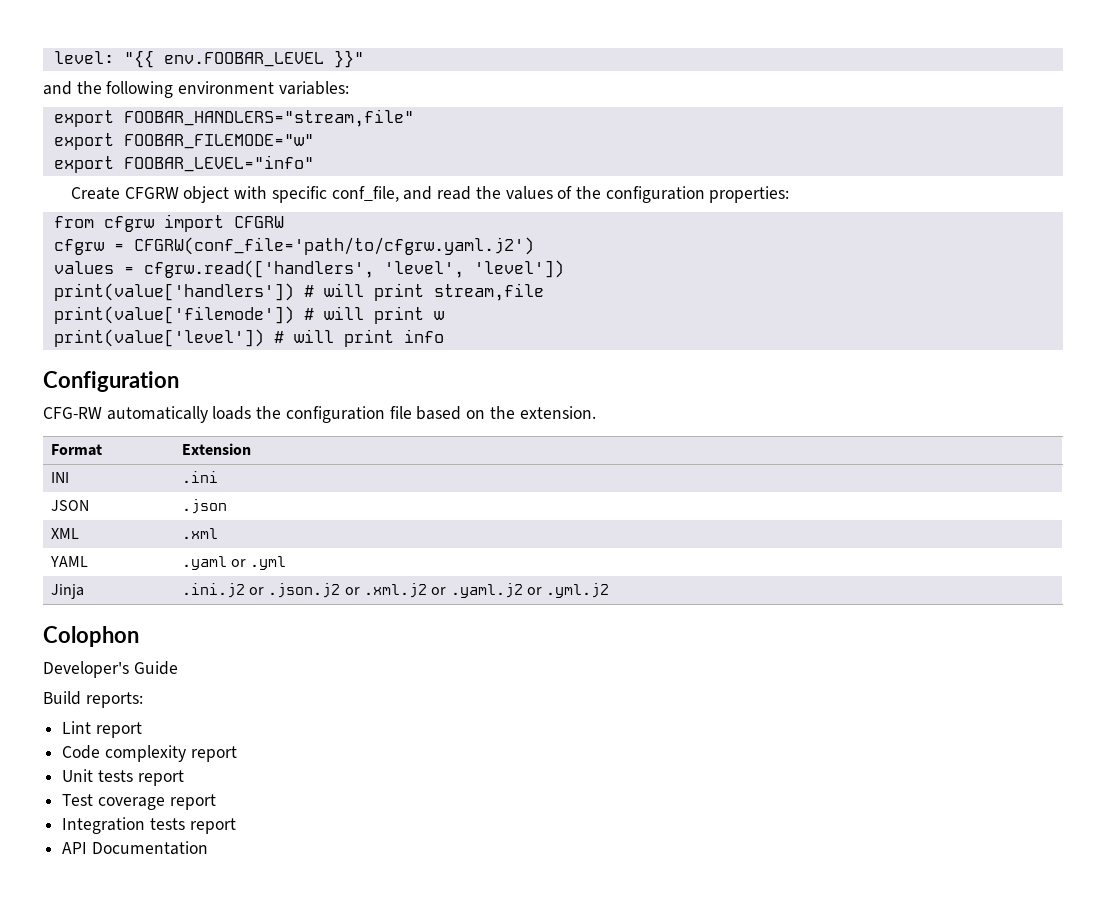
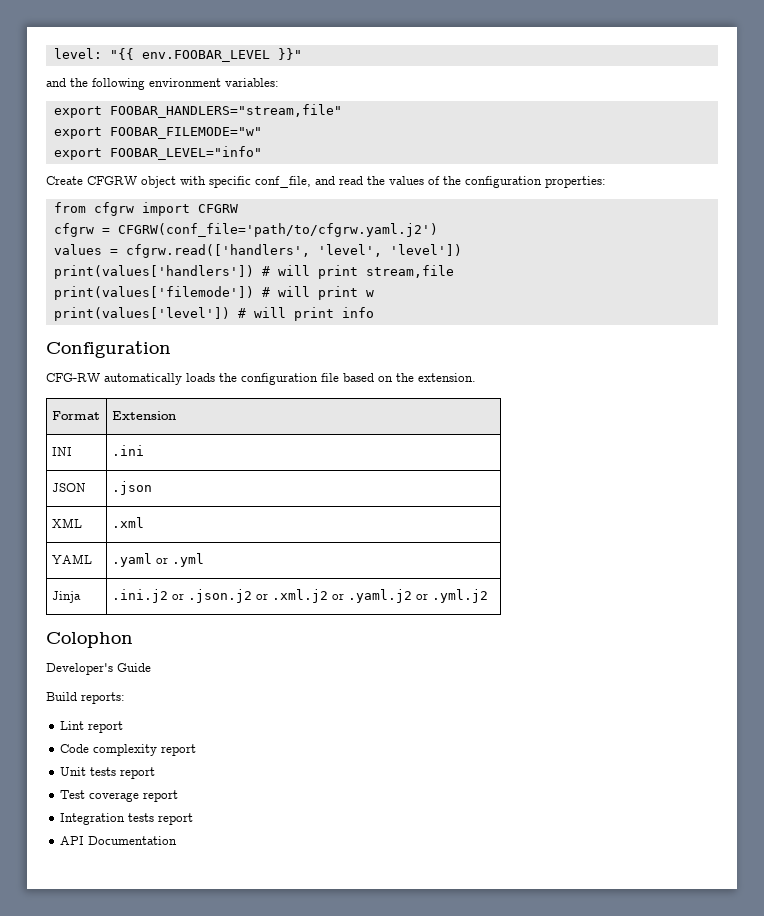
- print(value['handlers']) # will print stream,file
+ print(values['handlers']) # will print stream,file
- print(value['filemode']) # will print w
+ print(values['filemode']) # will print w
- print(value['level']) # will print info
+ print(values['level']) # will print info

